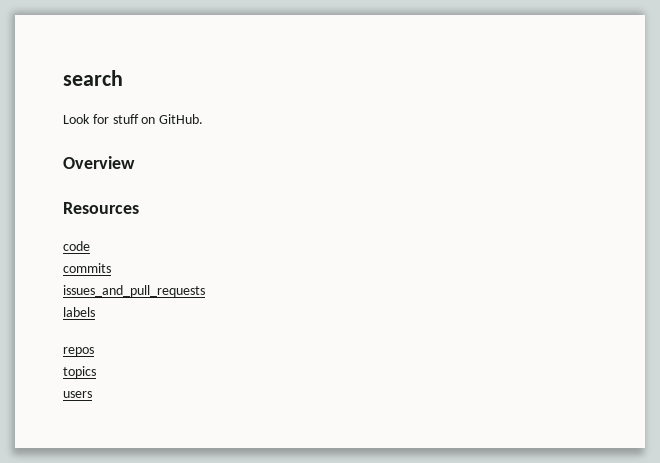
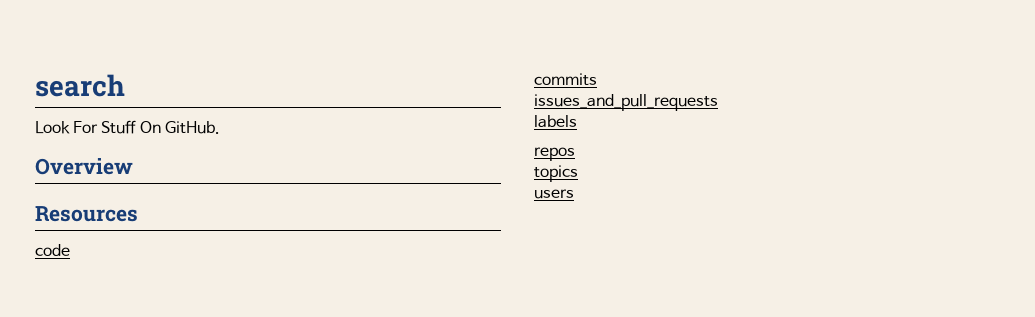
- Look for stuff on GitHub.
+ Look For Stuff On GitHub.

